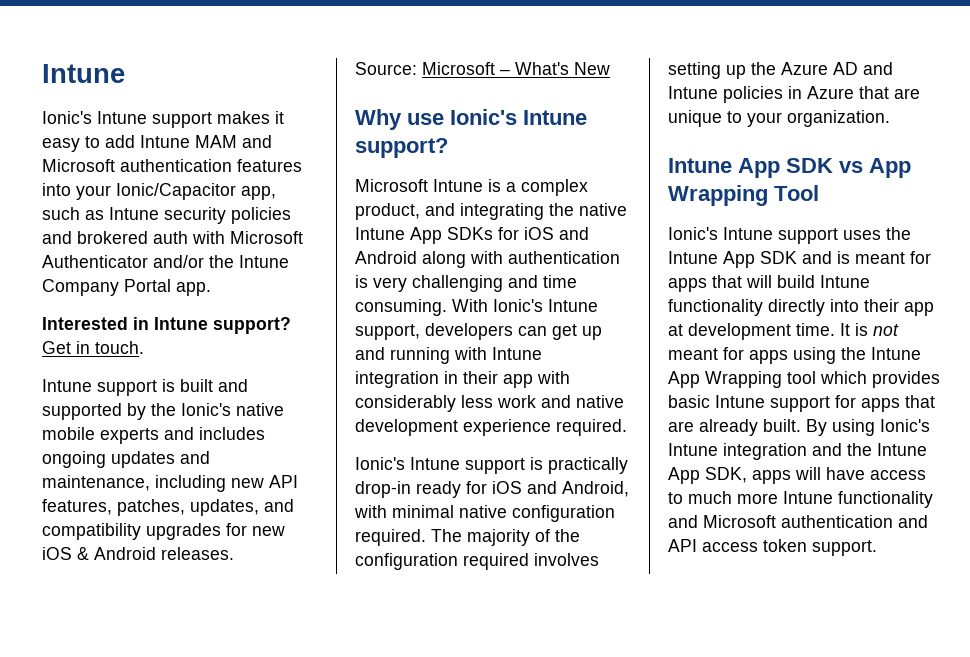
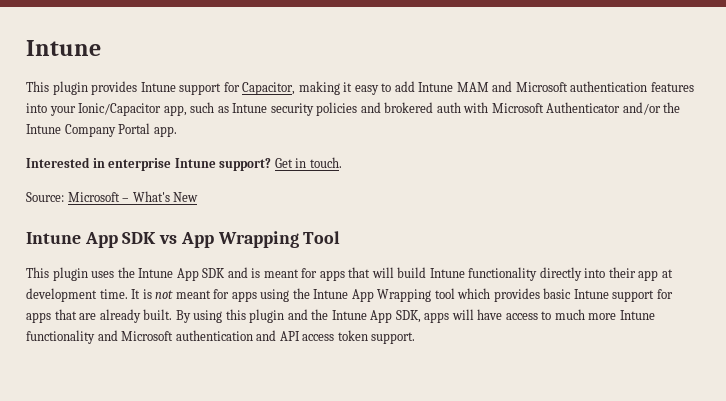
- Ionic's Intune support makes it easy to add Intune MAM and Microsoft authentication features into your Ionic/Capacitor app, such as Intune security policies and brokered auth with Microsoft Authenticator and/or the Intune Company Portal app.
+ This plugin provides Intune support for Capacitor, making it easy to add Intune MAM and Microsoft authentication features into your Ionic/Capacitor app, such as Intune security policies and brokered auth with Microsoft Authenticator and/or the Intune Company Portal app.
- Interested in Intune support?
+ Interested in enterprise Intune support?
- Intune support is built and supported by the Ionic's native mobile experts and includes ongoing updates and maintenance, including new API features, patches, updates, and compatibility upgrades for new iOS & Android releases.
- Why use Ionic's Intune support?
- Microsoft Intune is a complex product, and integrating the native Intune App SDKs for iOS and Android along with authentication is very challenging and time consuming. With Ionic's Intune support, developers can get up and running with Intune integration in their app with considerably less work and native development experience required.
- Ionic's Intune support is practically drop-in ready for iOS and Android, with minimal native configuration required. The majority of the configuration required involves setting up the Azure AD and Intune policies in Azure that are unique to your organization.
- Ionic's Intune support uses the Intune App SDK and is meant for apps that will build Intune functionality directly into their app at development time.
+ This plugin uses the Intune App SDK and is meant for apps that will build Intune functionality directly into their app at development time.
- By using Ionic's Intune integration and the Intune App SDK, apps will have access to much more Intune functionality and Microsoft authentication and API access token support.
+ By using this plugin and the Intune App SDK, apps will have access to much more Intune functionality and Microsoft authentication and API access token support.

